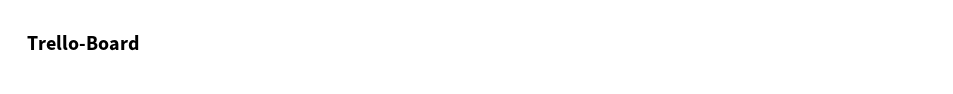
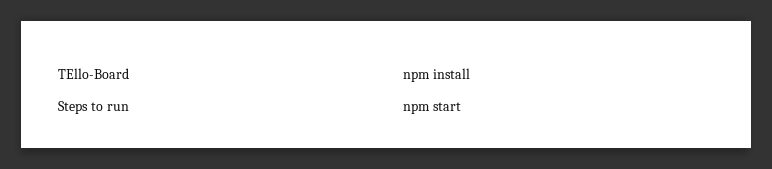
- Trello-Board
+ TEllo-Board
+ Steps to run
+ npm install
+ npm start

